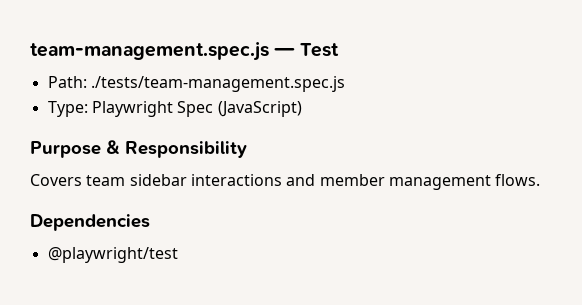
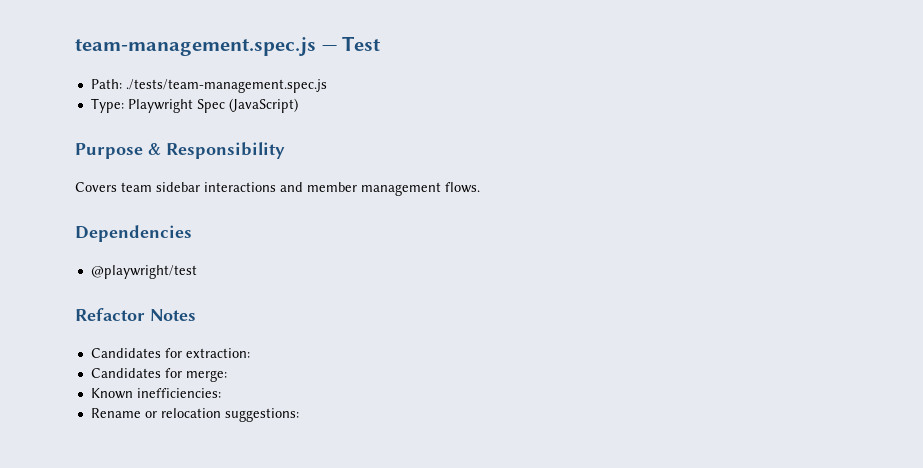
+ Refactor Notes
+ Candidates for extraction:
+ Candidates for merge:
+ Known inefficiencies:
+ Rename or relocation suggestions:

